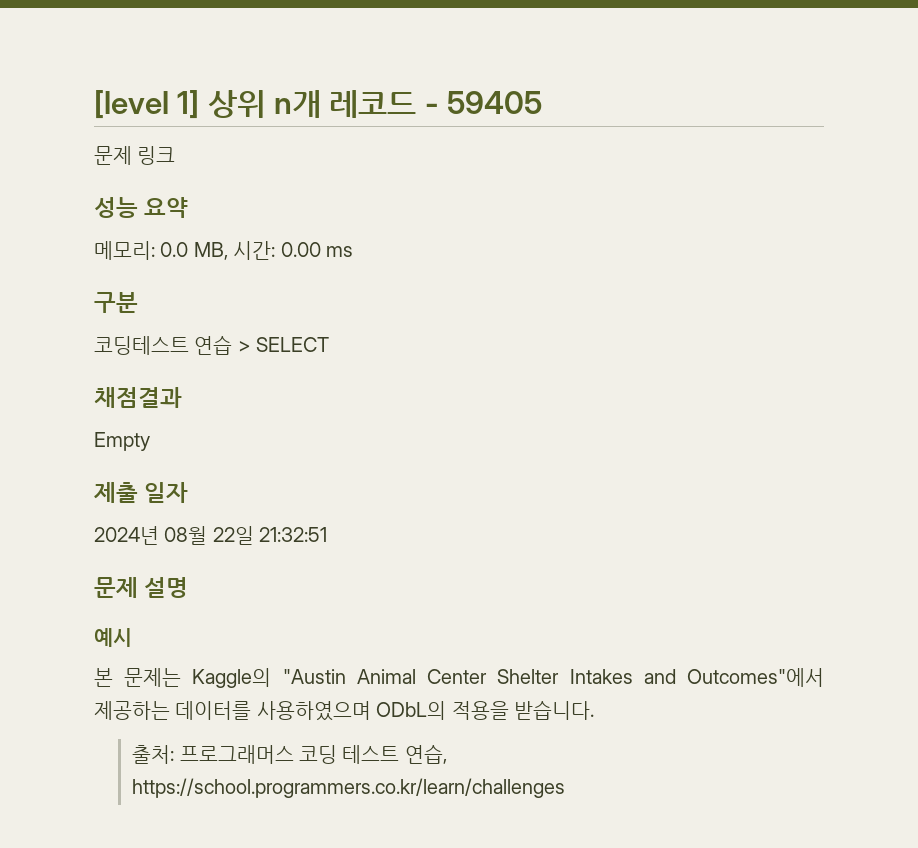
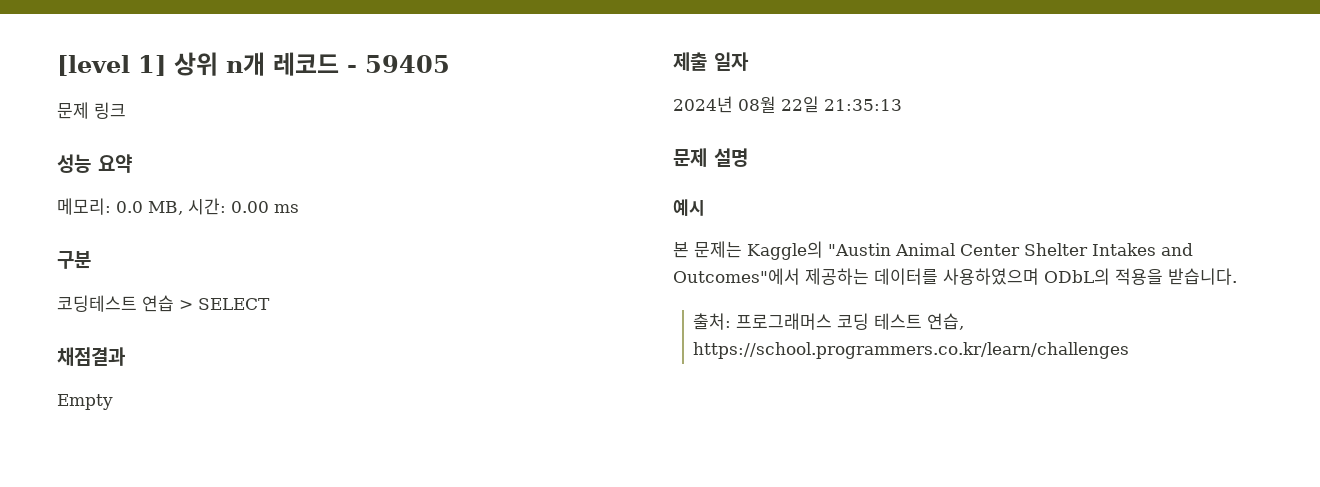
- 2024년 08월 22일 21:32:51
+ 2024년 08월 22일 21:35:13

